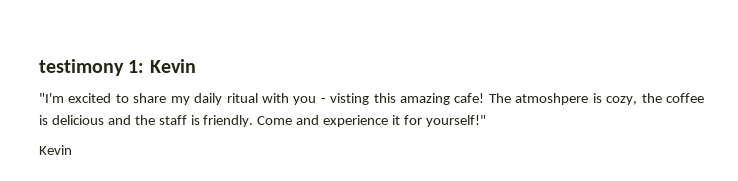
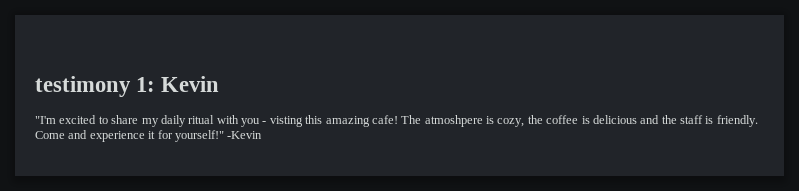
- Come and experience it for yourself!"
- Kevin
+ Come and experience it for yourself!" -Kevin

